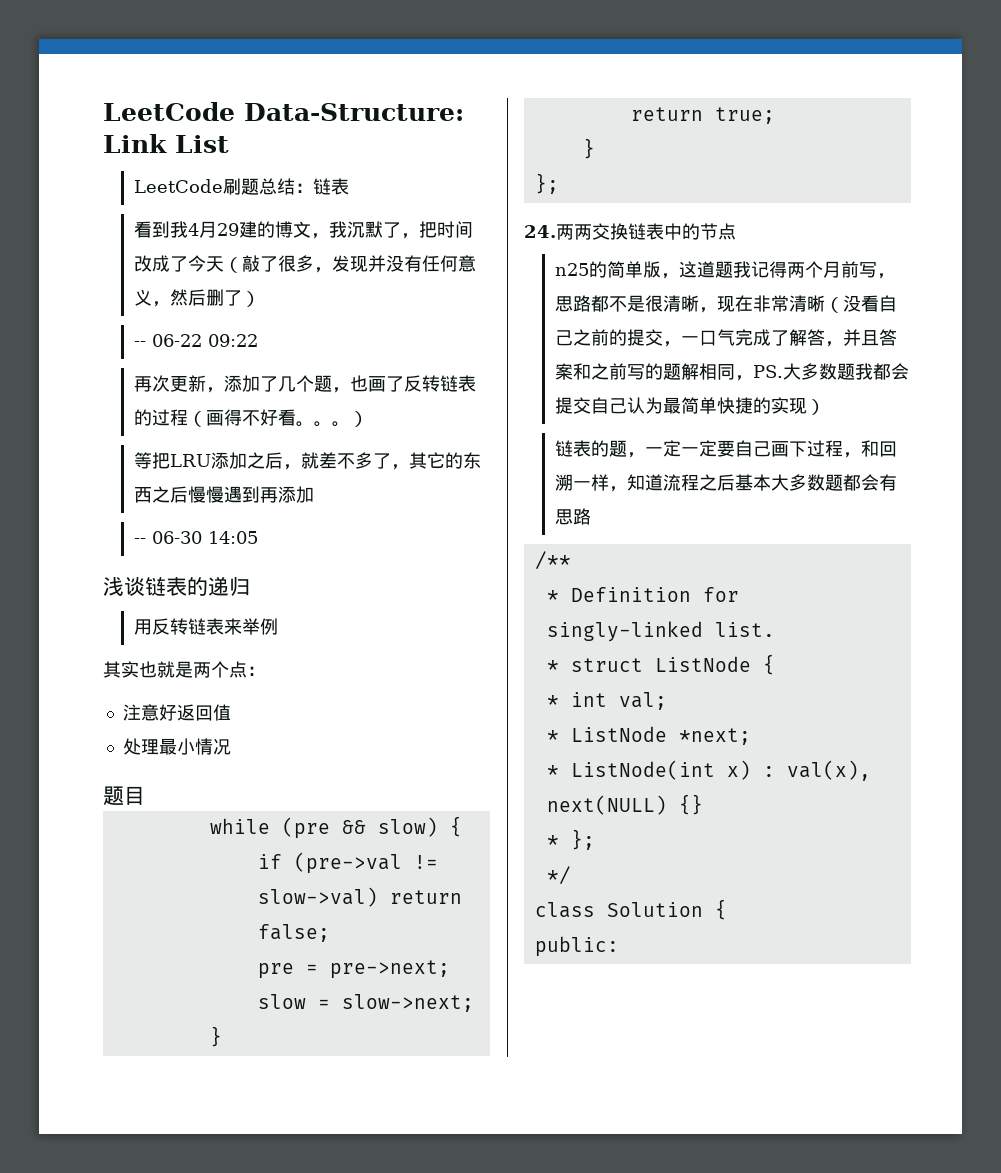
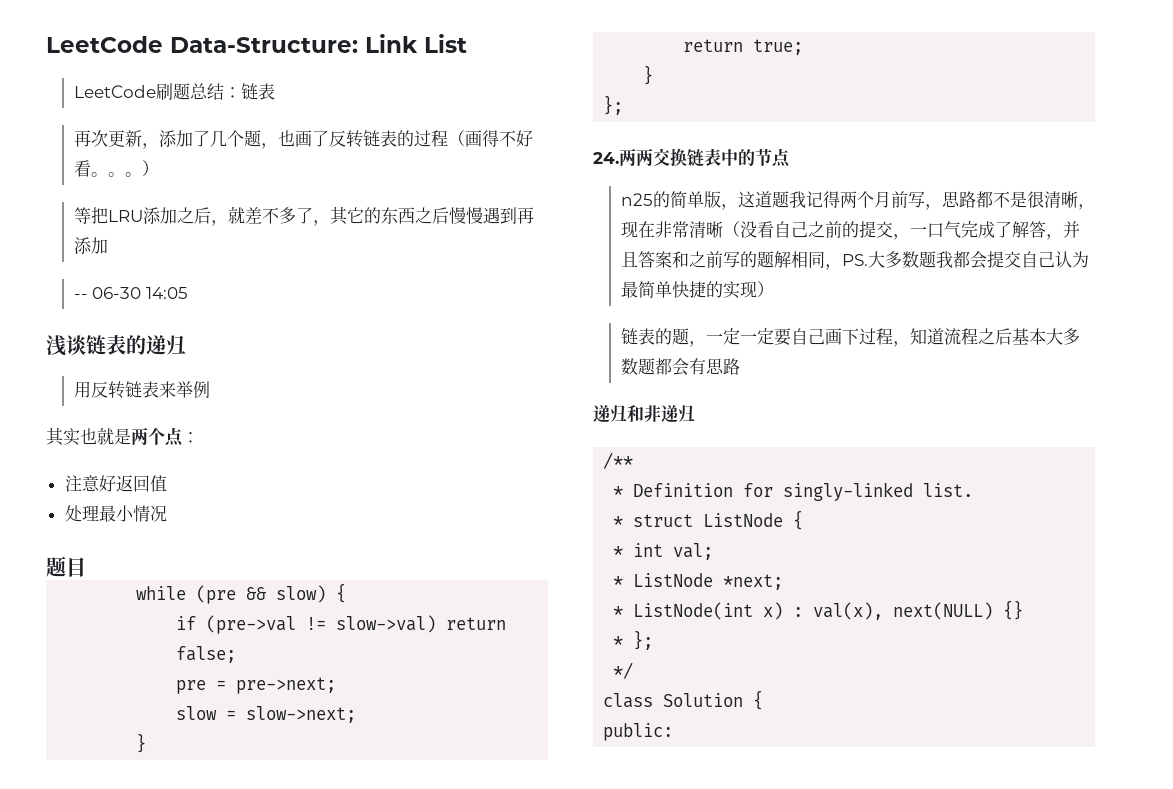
- 看到我4月29建的博文，我沉默了，把时间改成了今天（敲了很多，发现并没有任何意义，然后删了）
- -- 06-22 09:22
- 链表的题，一定一定要自己画下过程，和回溯一样，知道流程之后基本大多数题都会有思路
+ 链表的题，一定一定要自己画下过程，知道流程之后基本大多数题都会有思路
+ 递归和非递归

